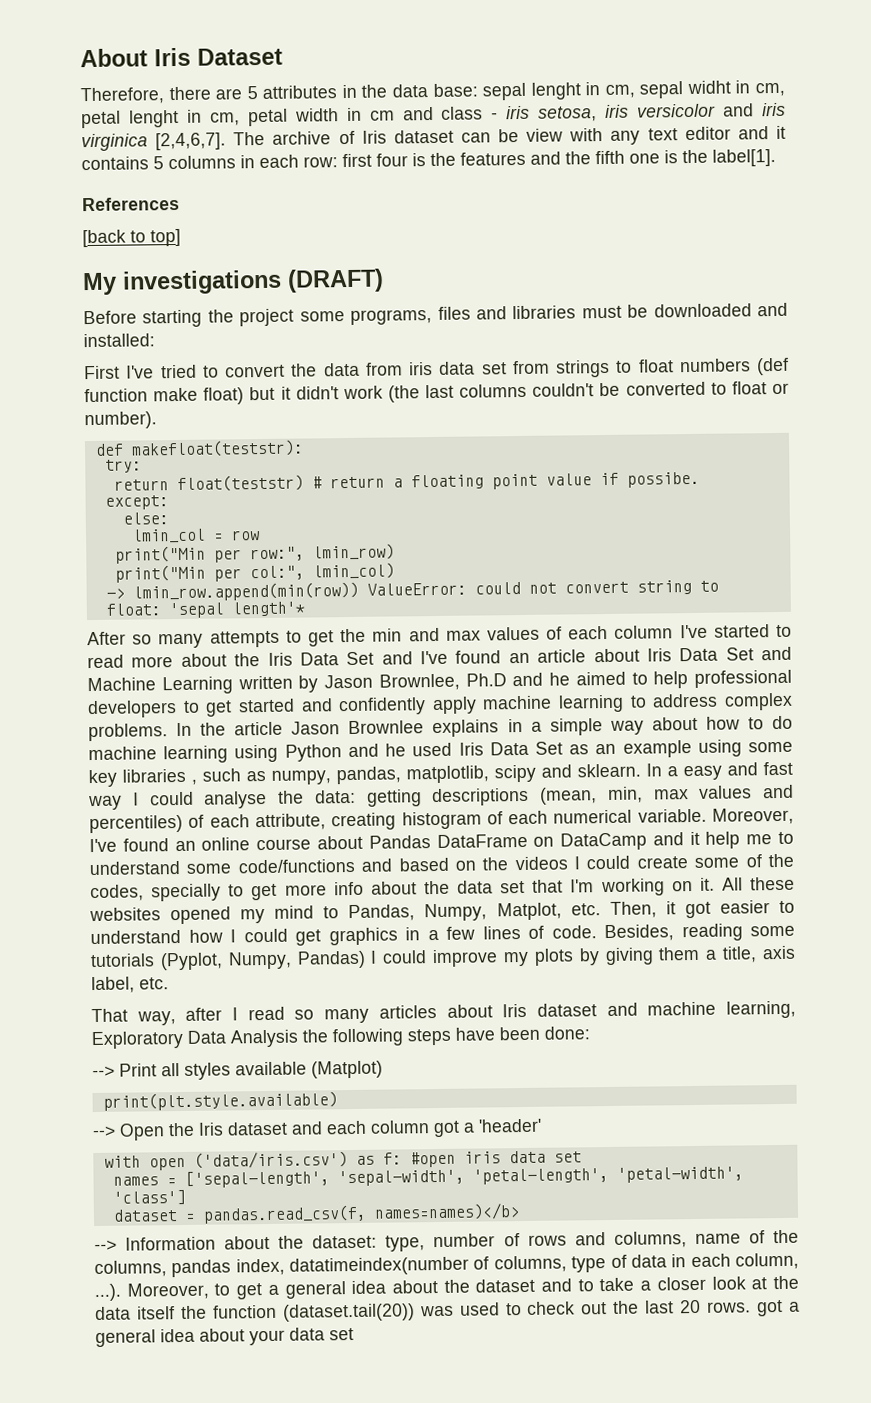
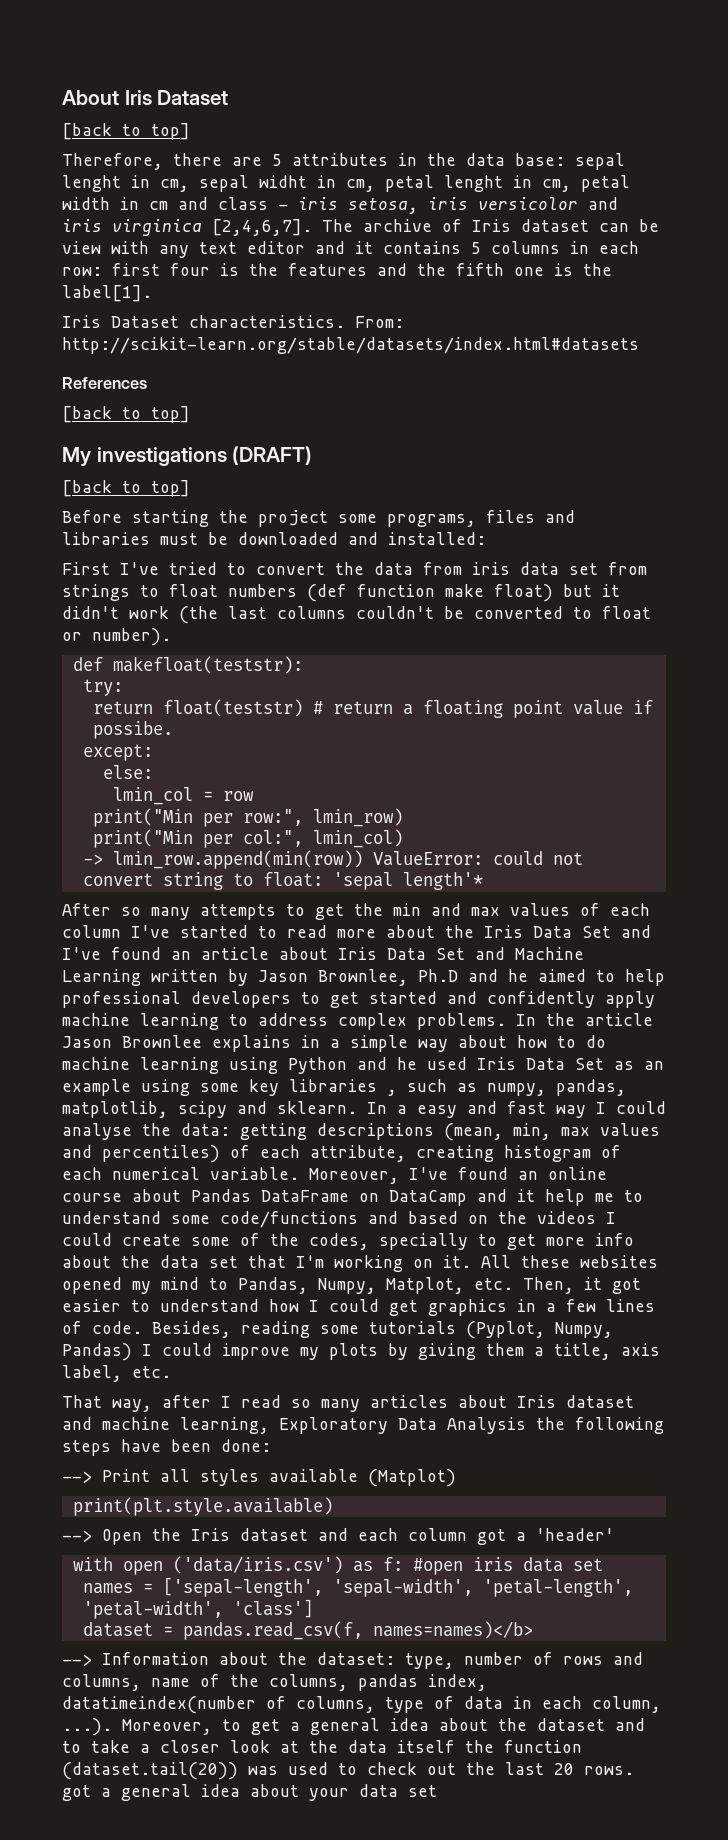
  About Iris Dataset
+ [back to top]
+ Iris Dataset characteristics. From: http://scikit-learn.org/stable/datasets/index.html#datasets
  My investigations (DRAFT)
+ [back to top]

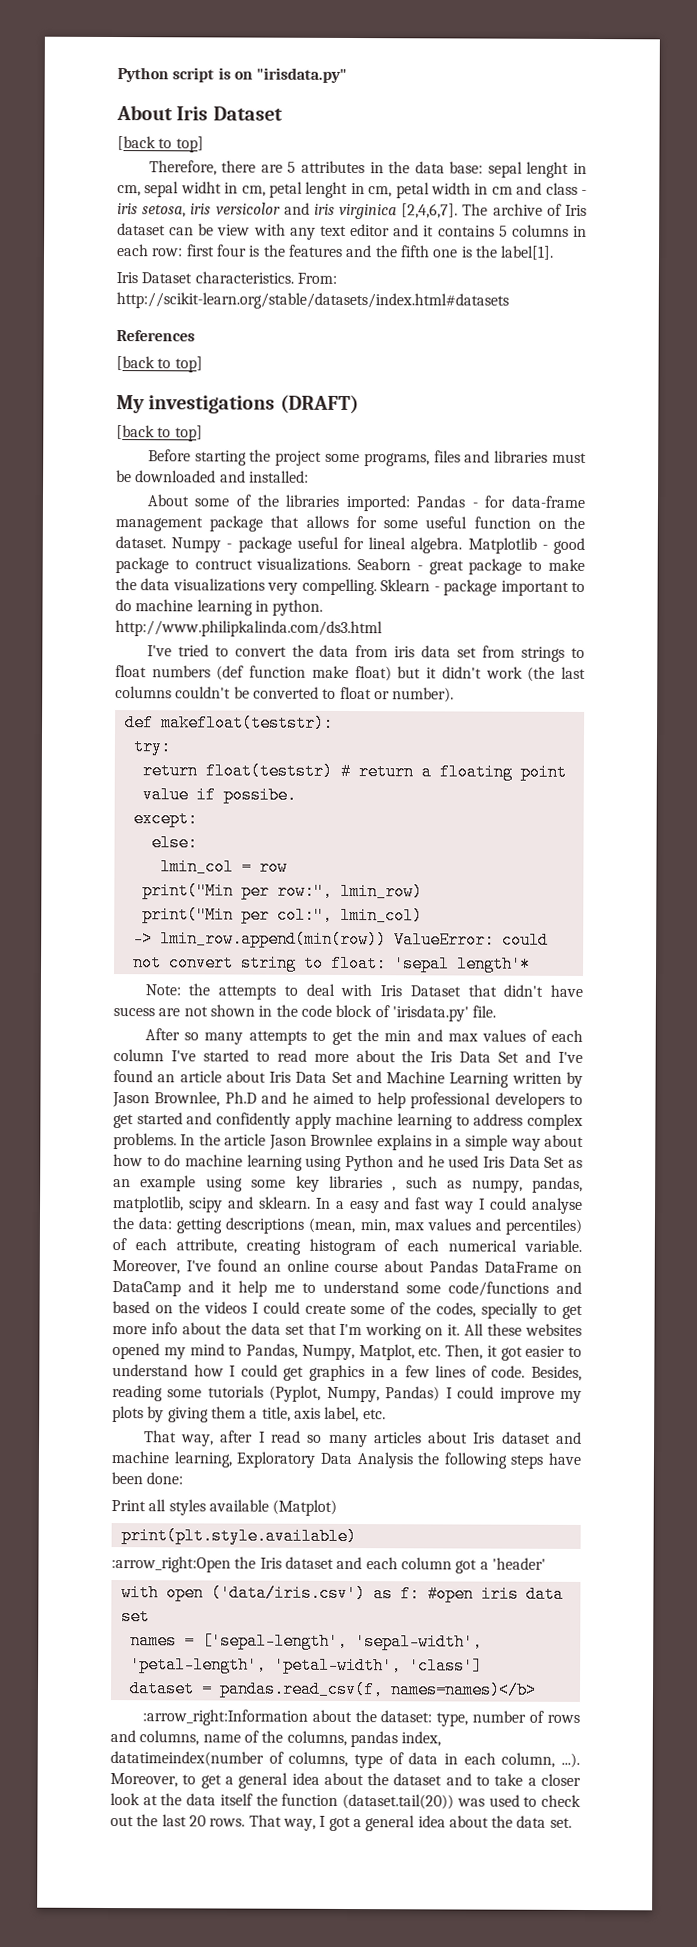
+ Python script is on "irisdata.py"
- First I've tried to convert the data from iris data set from strings to float numbers (def function make float) but it didn't work (the last columns couldn't be converted to float or number).
+ About some of the libraries imported: Pandas - for data-frame management package that allows for some useful function on the dataset. Numpy - package useful for lineal algebra. Matplotlib - good package to contruct visualizations. Seaborn - great package to make the data visualizations very compelling. Sklearn - package important to do machine learning in python. http://www.philipkalinda.com/ds3.html
+ I've tried to convert the data from iris data set from strings to float numbers (def function make float) but it didn't work (the last columns couldn't be converted to float or number).
+ Note: the attempts to deal with Iris Dataset that didn't have sucess are not shown in the code block of 'irisdata.py' file.
- --> Print all styles available (Matplot)
+ Print all styles available (Matplot)
- --> Open the Iris dataset and each column got a 'header'
+ :arrow_right:Open the Iris dataset and each column got a 'header'
- --> Information about the dataset:
+ :arrow_right:Information about the dataset:
- type, number of rows and columns, name of the columns, pandas index, datatimeindex(number of columns, type of data in each column, ...). Moreover, to get a general idea about the dataset and to take a closer look at the data itself the function (dataset.tail(20)) was used to check out the last 20 rows. got a general idea about your data set
+ type, number of rows and columns, name of the columns, pandas index, datatimeindex(number of columns, type of data in each column, ...). Moreover, to get a general idea about the dataset and to take a closer look at the data itself the function (dataset.tail(20)) was used to check out the last 20 rows. That way, I got a general idea about the data set.

